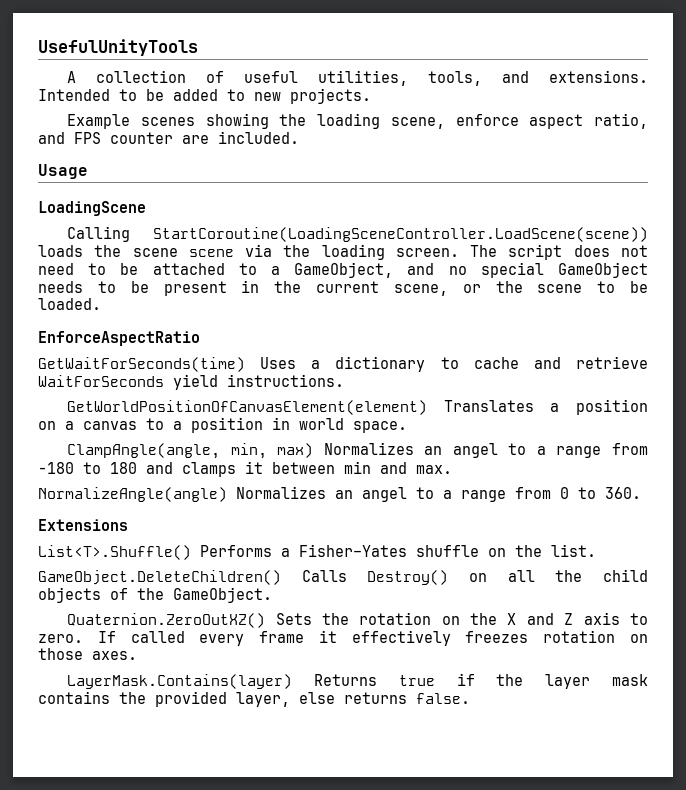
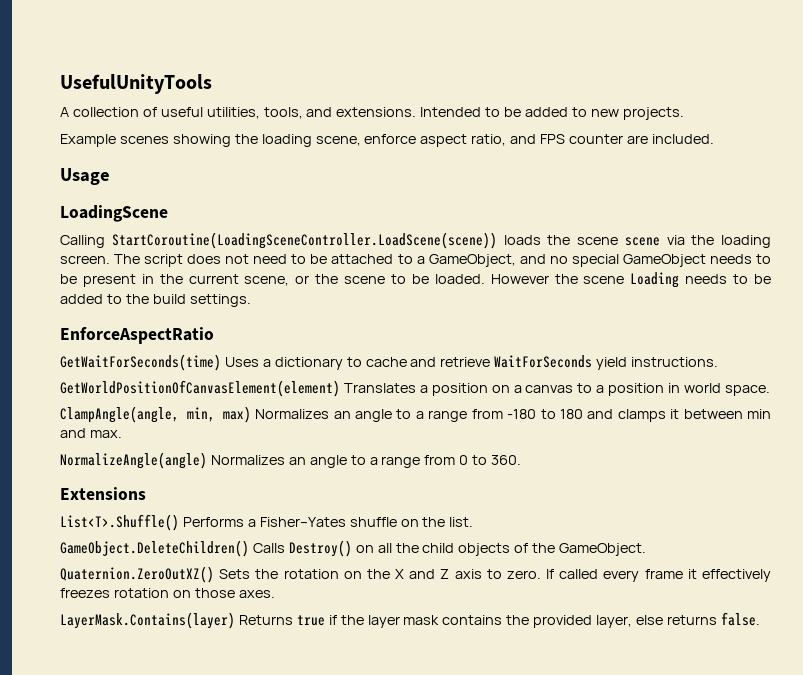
+ However the scene Loading needs to be added to the build settings.
- ClampAngle(angle, min, max) Normalizes an angel to a range from -180 to 180 and clamps it between min and max.
+ ClampAngle(angle, min, max) Normalizes an angle to a range from -180 to 180 and clamps it between min and max.
- NormalizeAngle(angle) Normalizes an angel to a range from 0 to 360.
+ NormalizeAngle(angle) Normalizes an angle to a range from 0 to 360.

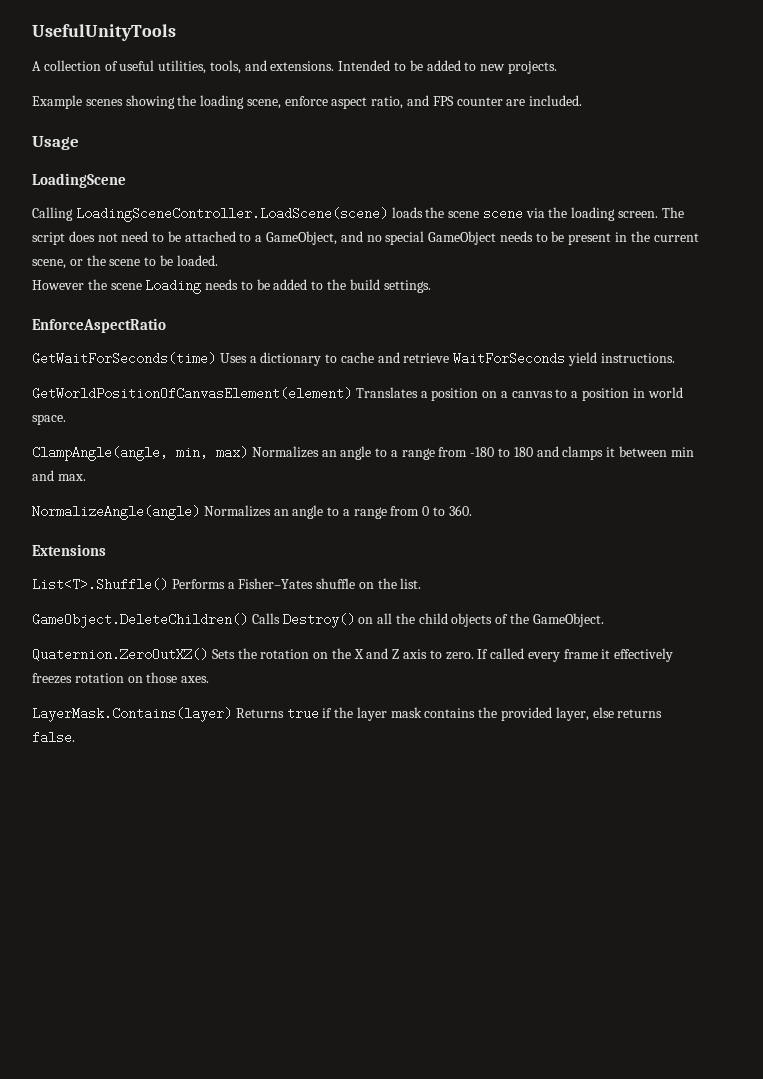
- Calling StartCoroutine(LoadingSceneController.LoadScene(scene)) loads the scene scene via the loading screen.
+ Calling LoadingSceneController.LoadScene(scene) loads the scene scene via the loading screen.
- The script does not need to be attached to a GameObject, and no special GameObject needs to be present in the current scene, or the scene to be loaded. However the scene Loading needs to be added to the build settings.
+ The script does not need to be attached to a GameObject, and no special GameObject needs to be present in the current scene, or the scene to be loaded.
+ However the scene Loading needs to be added to the build settings.

